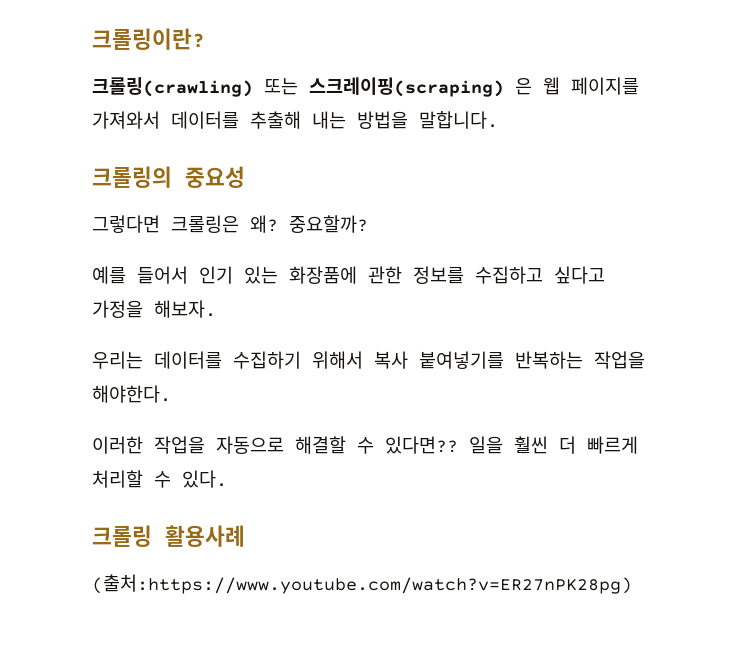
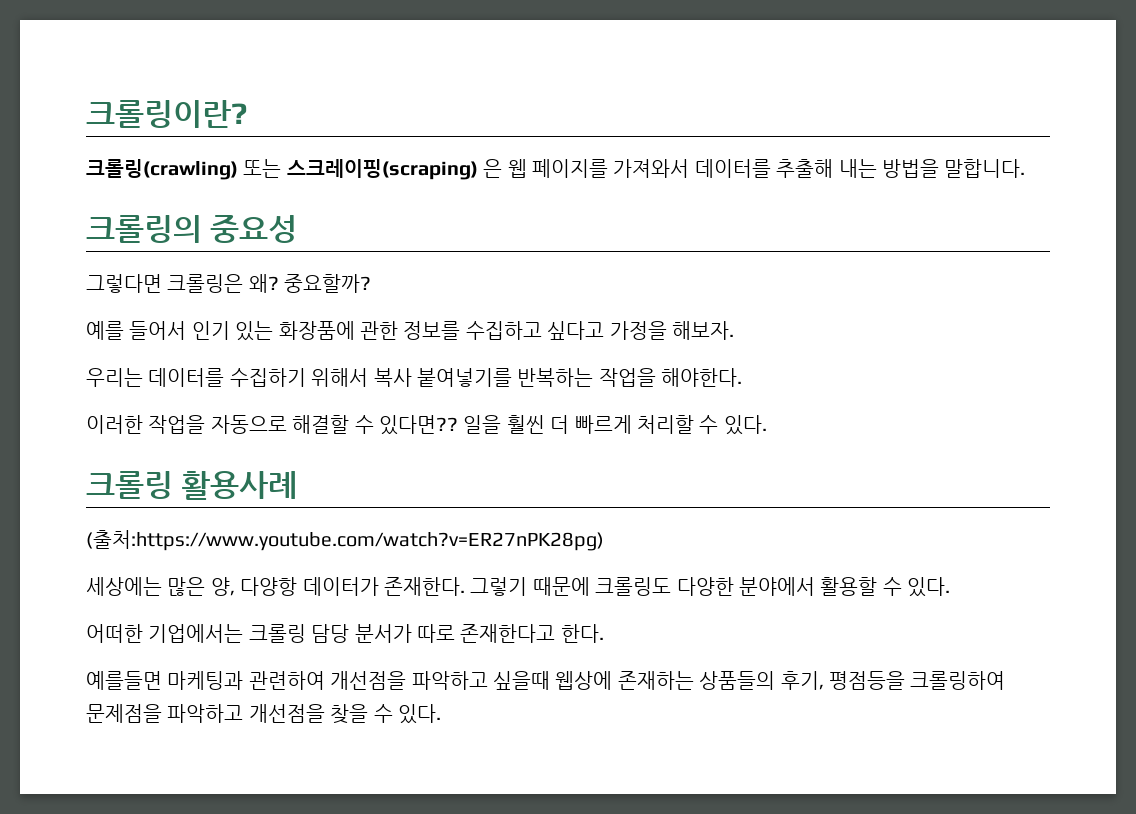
+ 세상에는 많은 양, 다양항 데이터가 존재한다. 그렇기 때문에 크롤링도 다양한 분야에서 활용할 수 있다.
+ 어떠한 기업에서는 크롤링 담당 분서가 따로 존재한다고 한다.
+ 예를들면 마케팅과 관련하여 개선점을 파악하고 싶을때 웹상에 존재하는 상품들의 후기, 평점등을 크롤링하여 문제점을 파악하고 개선점을 찾을 수 있다.

